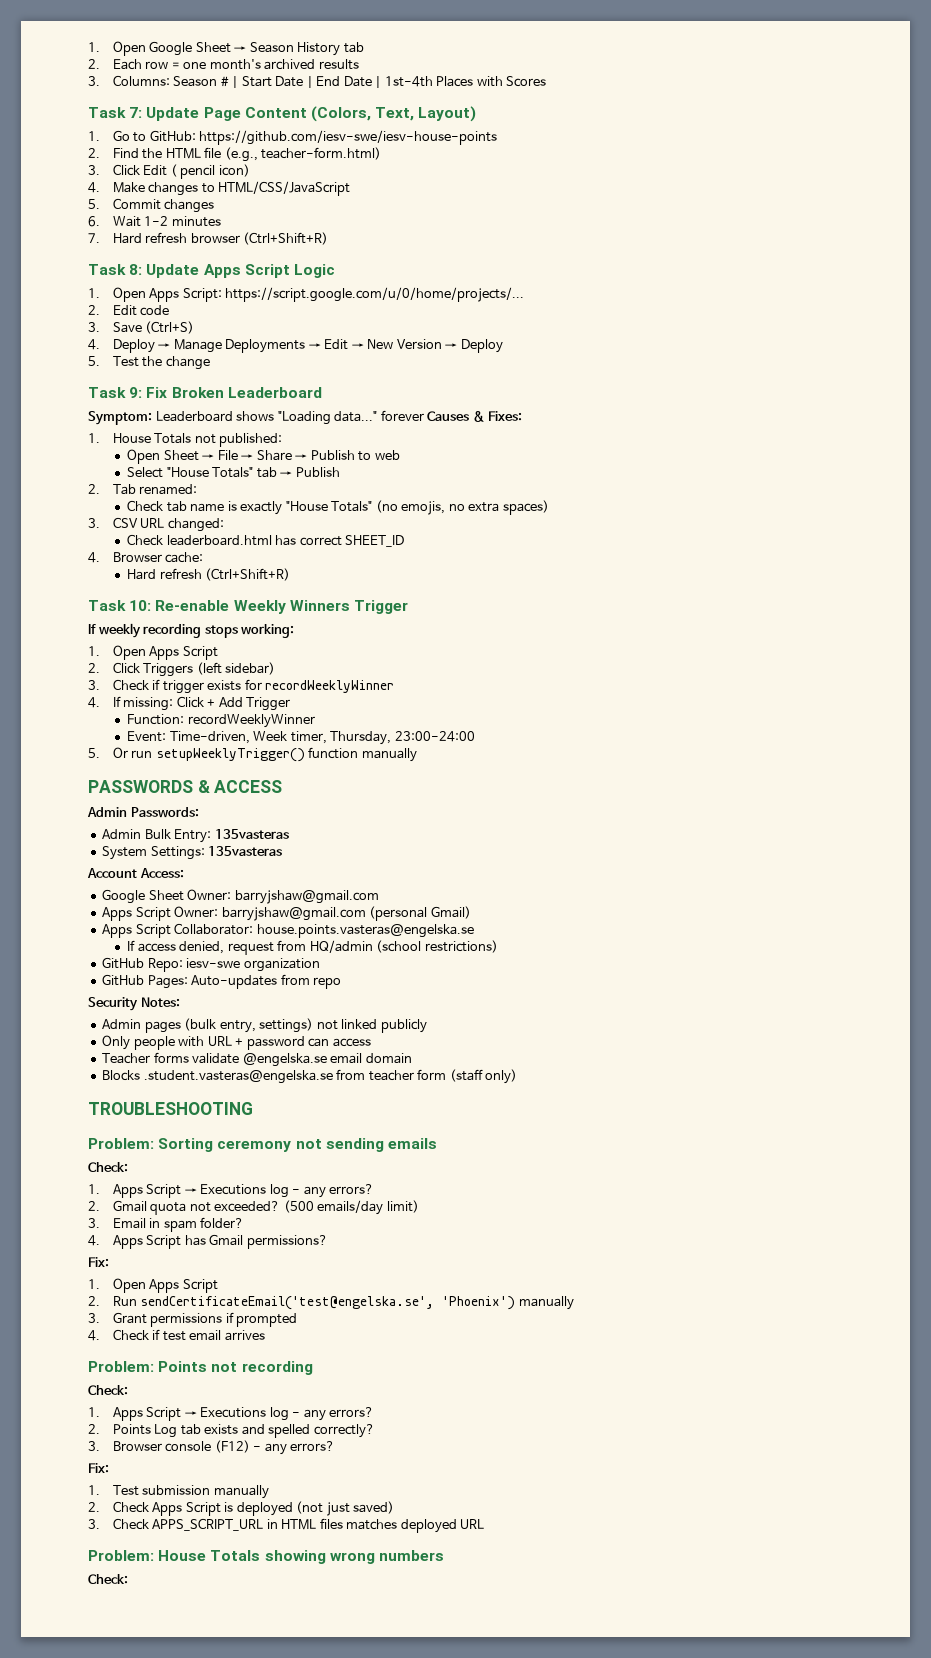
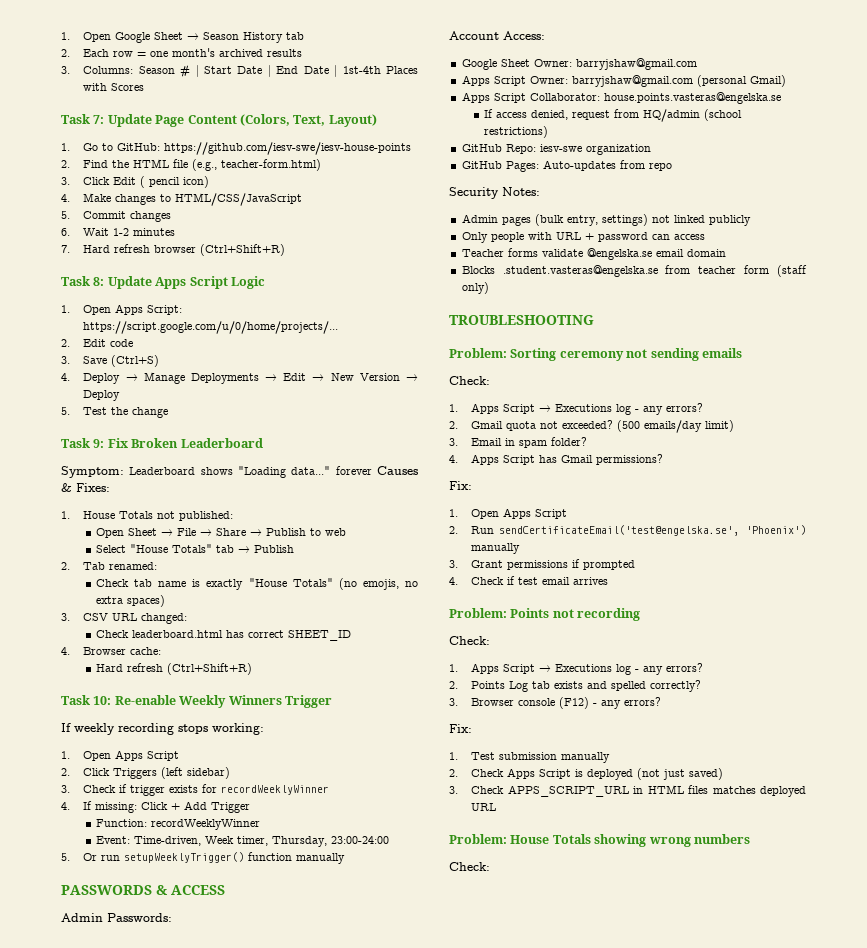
- Admin Bulk Entry: 135vasteras
- System Settings: 135vasteras

